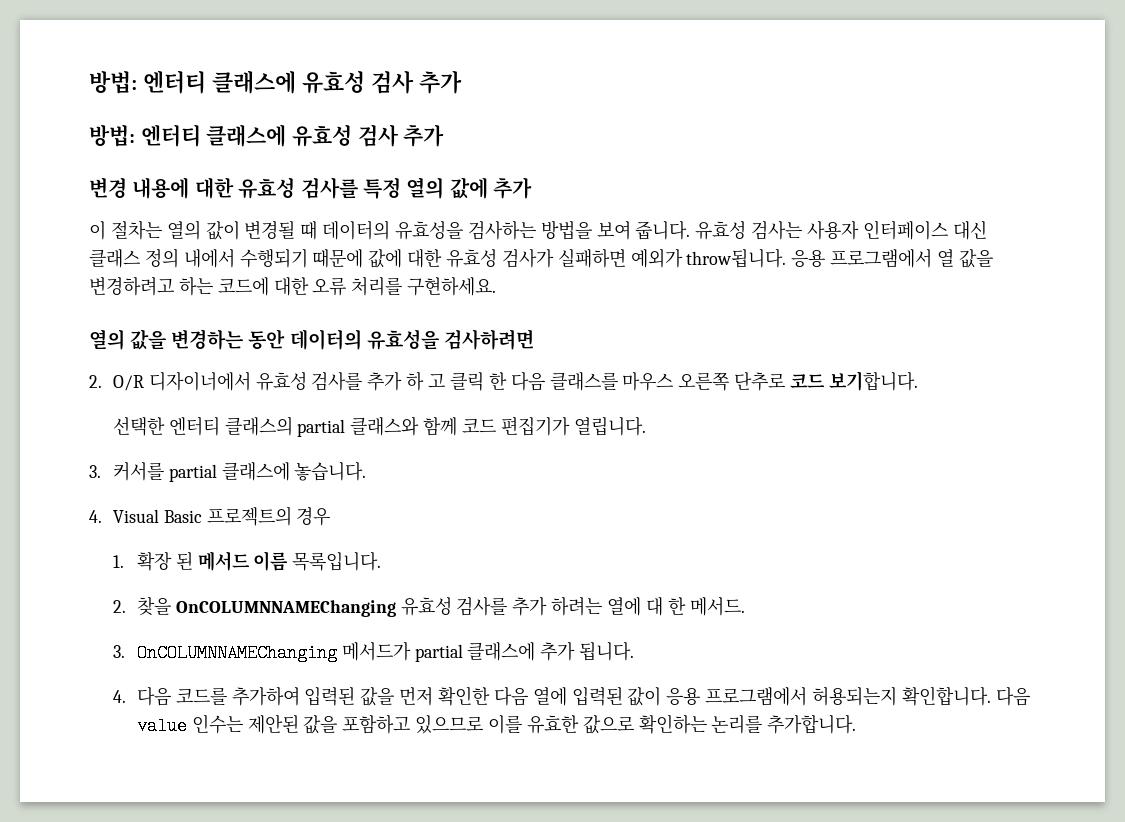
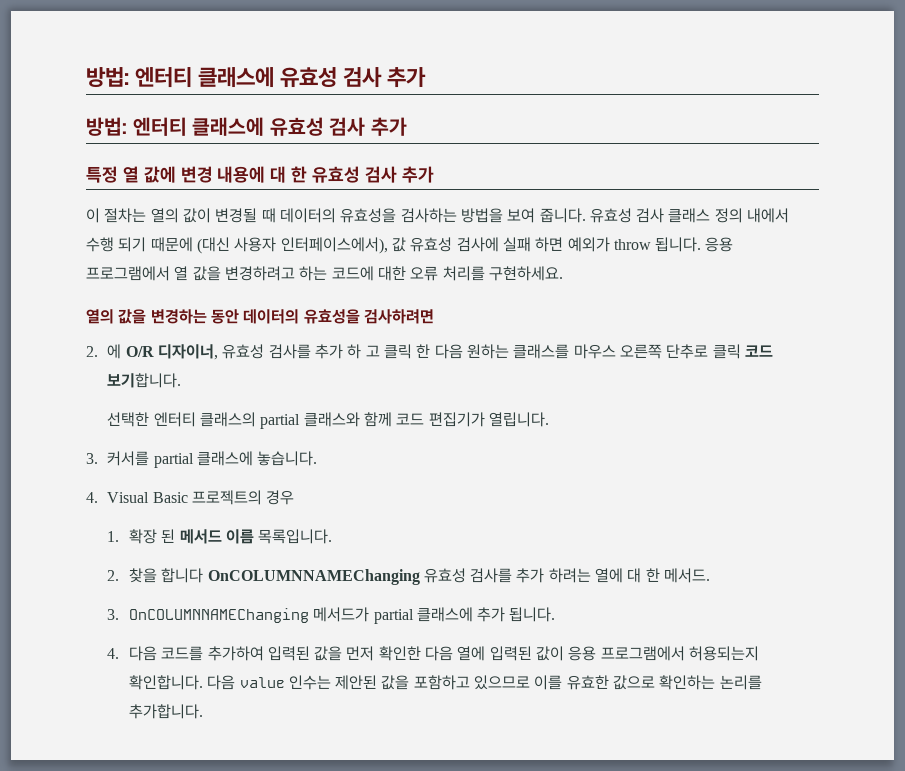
- 변경 내용에 대한 유효성 검사를 특정 열의 값에 추가
+ 특정 열 값에 변경 내용에 대 한 유효성 검사 추가
- 유효성 검사는 사용자 인터페이스 대신 클래스 정의 내에서 수행되기 때문에 값에 대한 유효성 검사가 실패하면 예외가 throw됩니다.
+ 유효성 검사 클래스 정의 내에서 수행 되기 때문에 (대신 사용자 인터페이스에서), 값 유효성 검사에 실패 하면 예외가 throw 됩니다.
- 2. O/R 디자이너에서 유효성 검사를 추가 하 고 클릭 한 다음 클래스를 마우스 오른쪽 단추로 코드 보기합니다.
+ 2. 에 O/R 디자이너, 유효성 검사를 추가 하 고 클릭 한 다음 원하는 클래스를 마우스 오른쪽 단추로 클릭 코드 보기합니다.
- 2. 찾을 OnCOLUMNNAMEChanging 유효성 검사를 추가 하려는 열에 대 한 메서드.
+ 2. 찾을 합니다 OnCOLUMNNAMEChanging 유효성 검사를 추가 하려는 열에 대 한 메서드.

